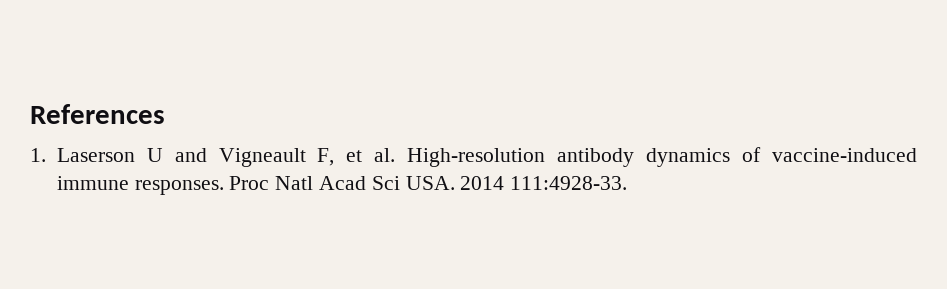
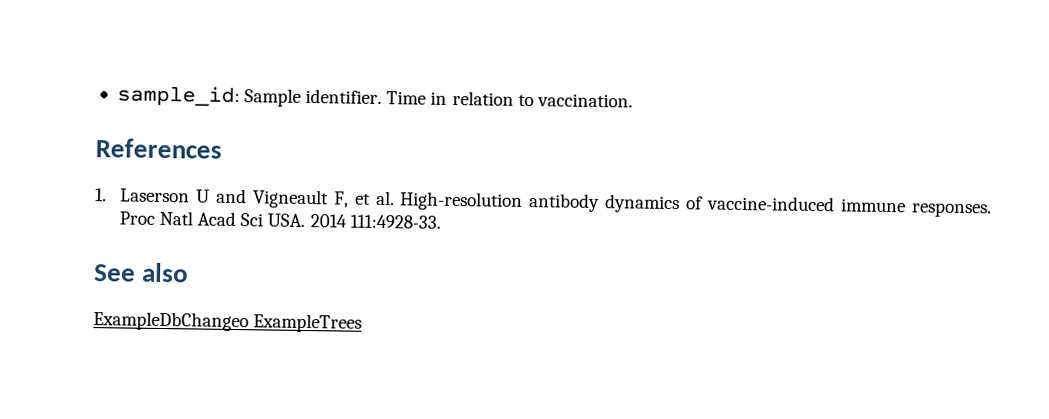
+ sample_id: Sample identifier. Time in relation to vaccination.
+ See also
+ ExampleDbChangeo ExampleTrees

